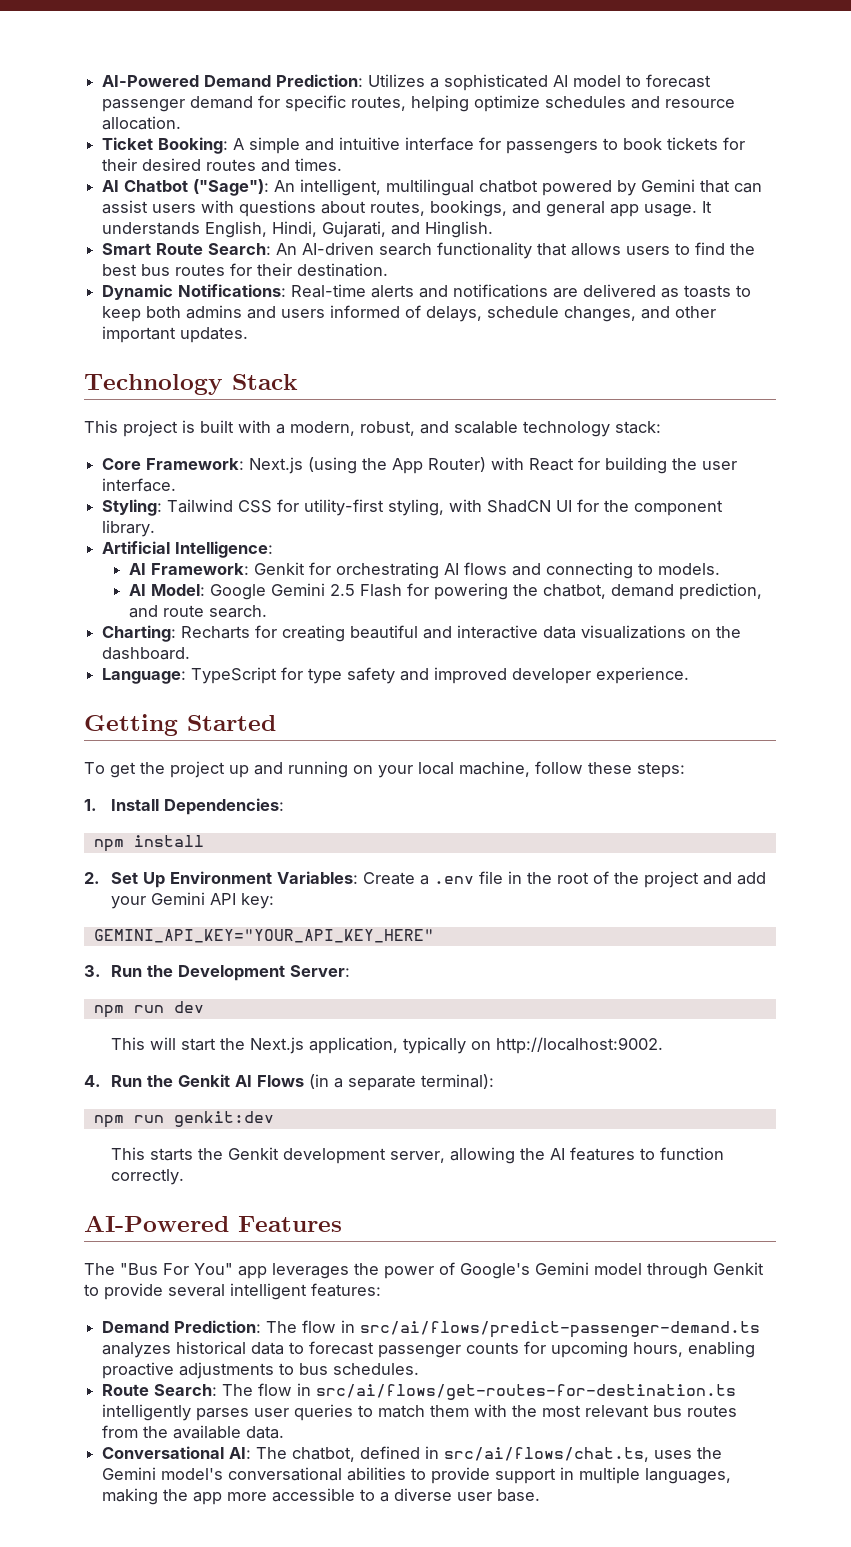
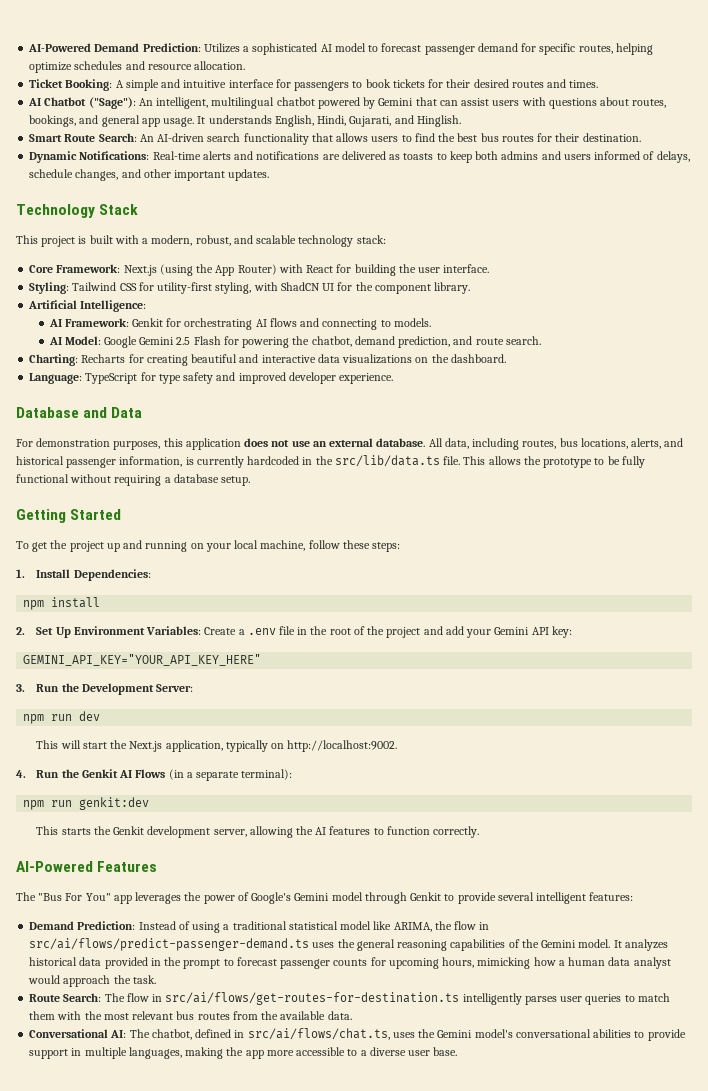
+ Database and Data
+ For demonstration purposes, this application does not use an external database. All data, including routes, bus locations, alerts, and historical passenger information, is currently hardcoded in the src/lib/data.ts file. This allows the prototype to be fully functional without requiring a database setup.
- Demand Prediction: The flow in src/ai/flows/predict-passenger-demand.ts analyzes historical data to forecast passenger counts for upcoming hours, enabling proactive adjustments to bus schedules.
+ Demand Prediction: Instead of using a traditional statistical model like ARIMA, the flow in src/ai/flows/predict-passenger-demand.ts uses the general reasoning capabilities of the Gemini model. It analyzes historical data provided in the prompt to forecast passenger counts for upcoming hours, mimicking how a human data analyst would approach the task.

